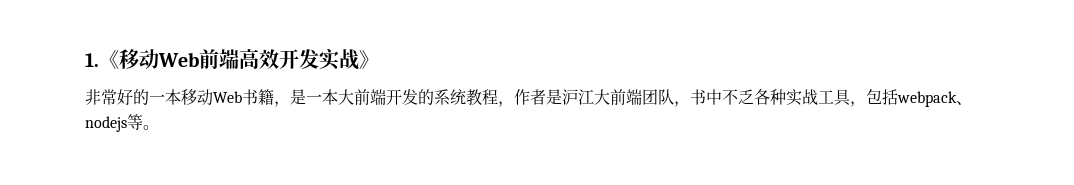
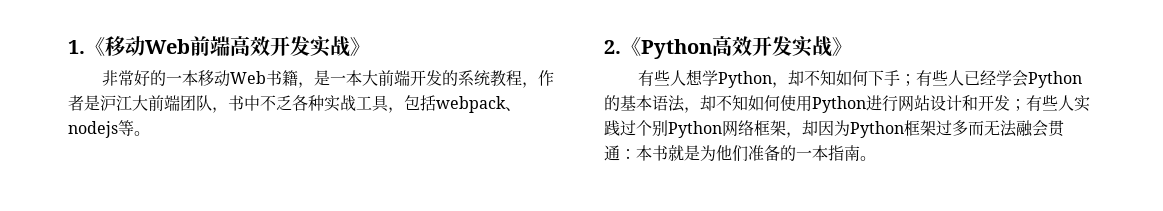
+ 2.《Python高效开发实战》
+ 有些人想学Python，却不知如何下手；有些人已经学会Python的基本语法，却不知如何使用Python进行网站设计和开发；有些人实践过个别Python网络框架，却因为Python框架过多而无法融会贯通：本书就是为他们准备的一本指南。

